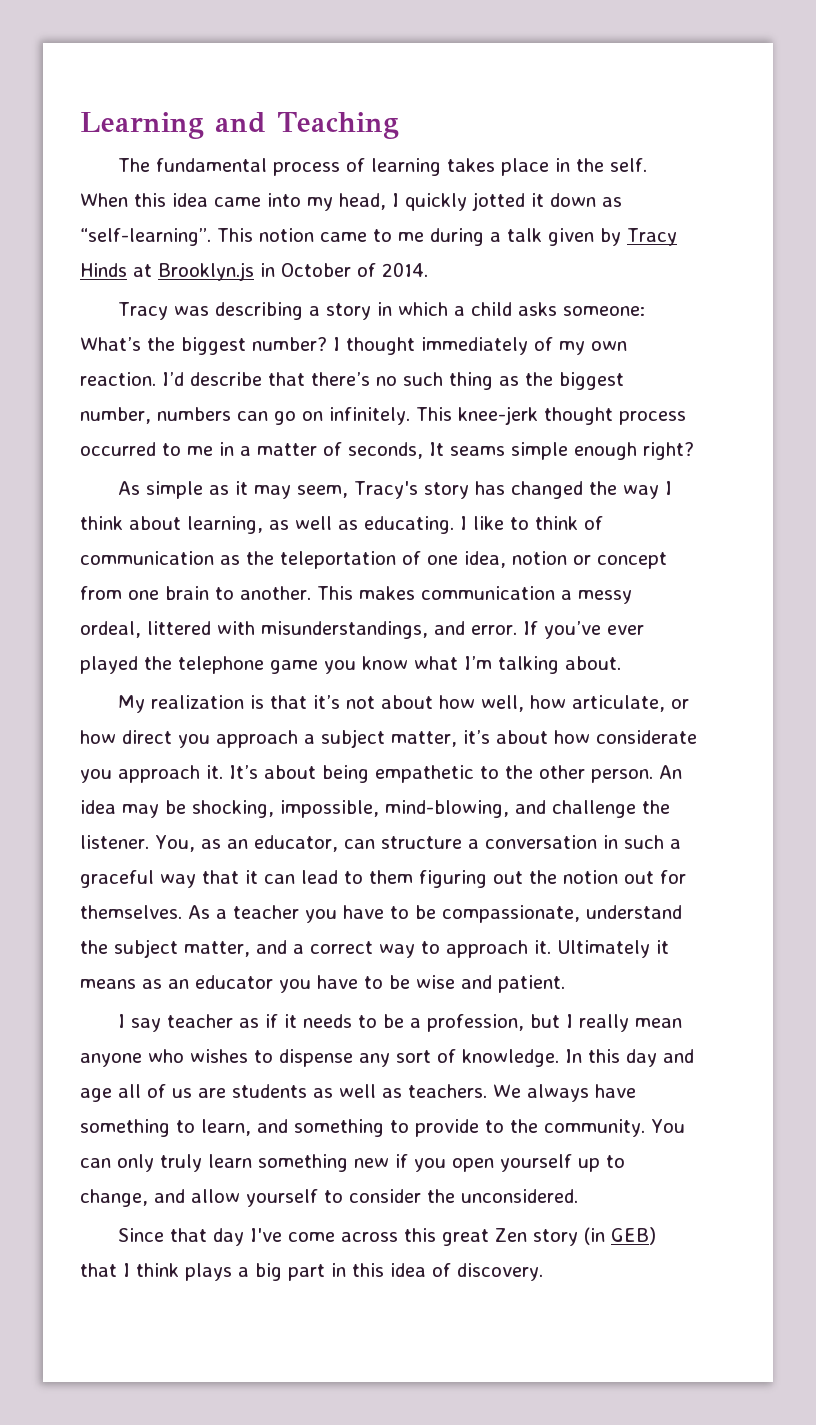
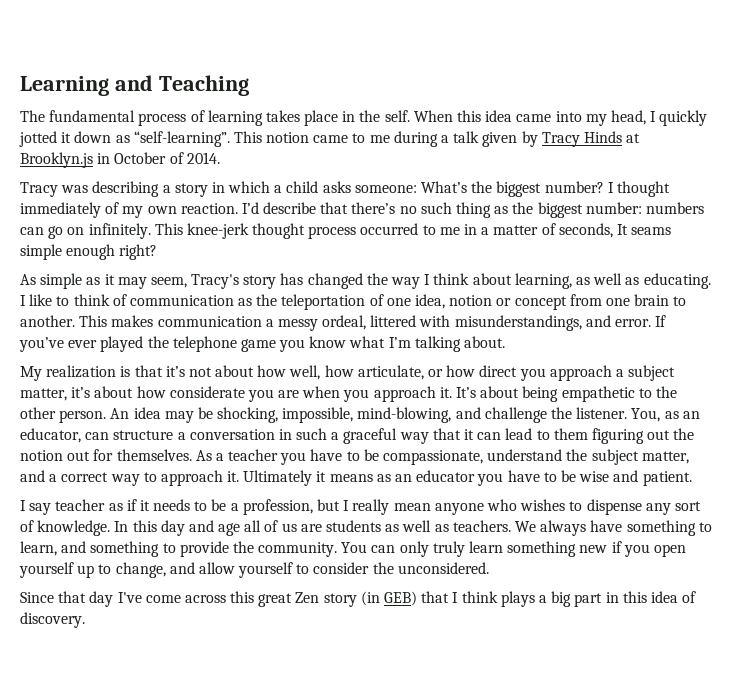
- I’d describe that there’s no such thing as the biggest number, numbers can go on infinitely.
+ I’d describe that there’s no such thing as the biggest number: numbers can go on infinitely.
- My realization is that it’s not about how well, how articulate, or how direct you approach a subject matter, it’s about how considerate you approach it.
+ My realization is that it’s not about how well, how articulate, or how direct you approach a subject matter, it’s about how considerate you are when you approach it.
- We always have something to learn, and something to provide to the community.
+ We always have something to learn, and something to provide the community.

